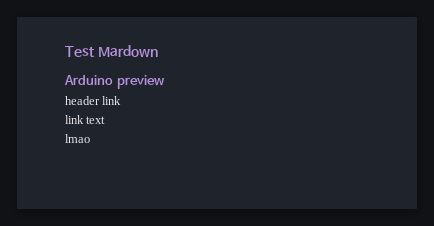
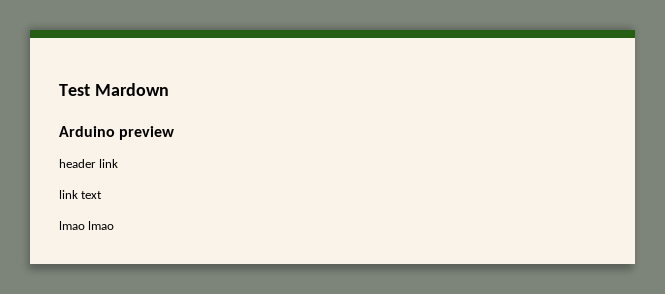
- lmao
+ lmao lmao

